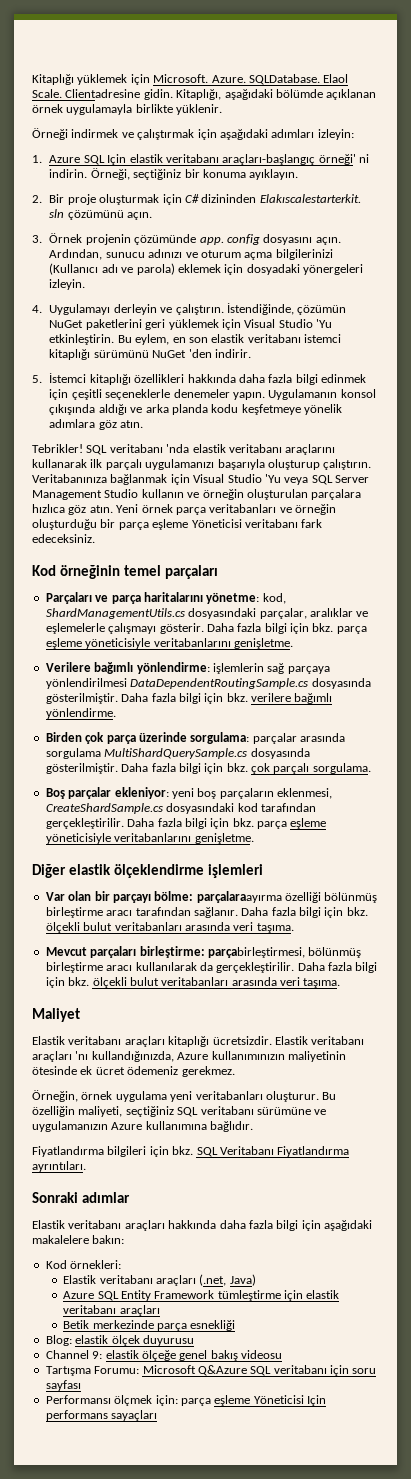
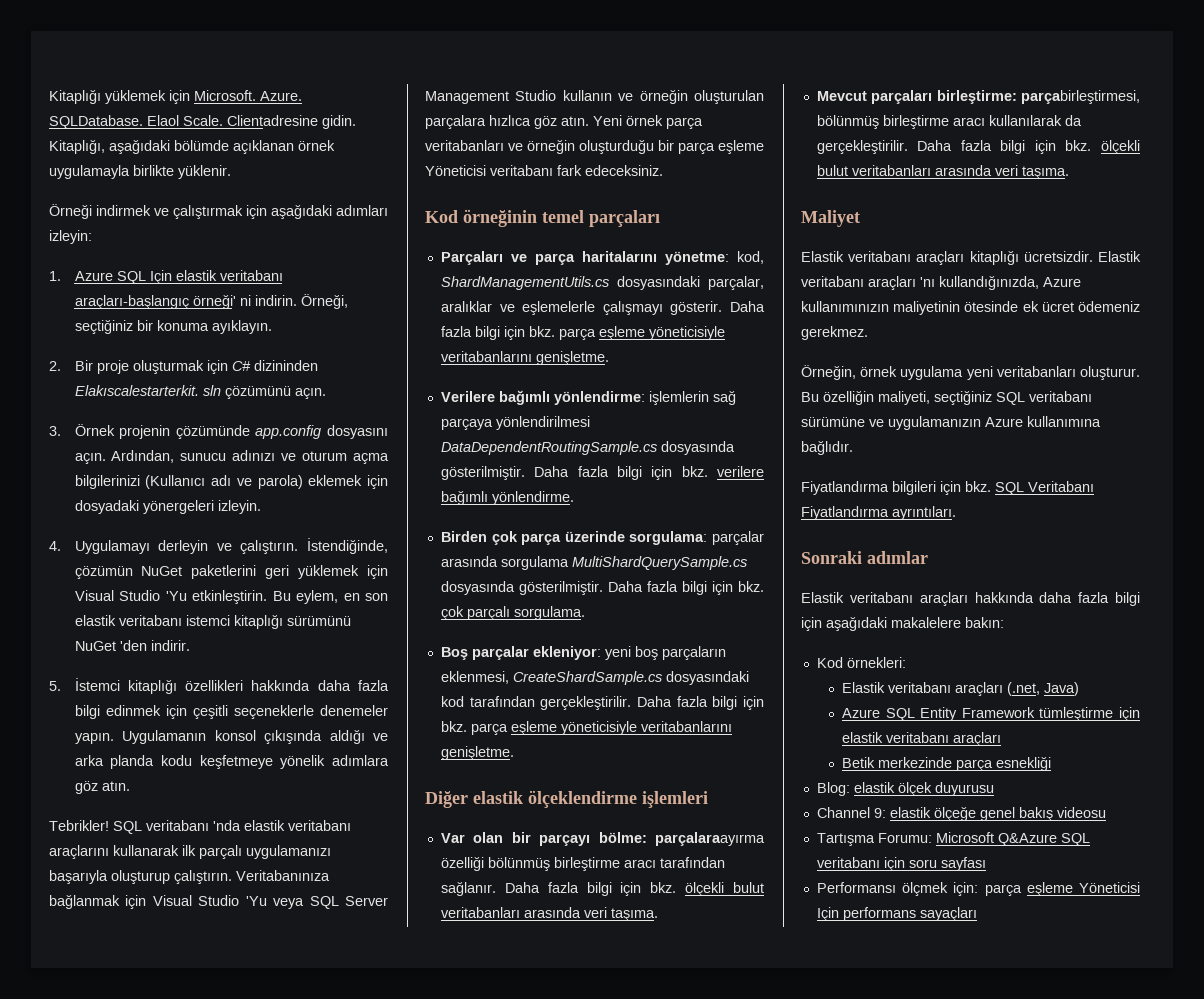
- 3. Örnek projenin çözümünde app. config dosyasını açın.
+ 3. Örnek projenin çözümünde app.config dosyasını açın.

